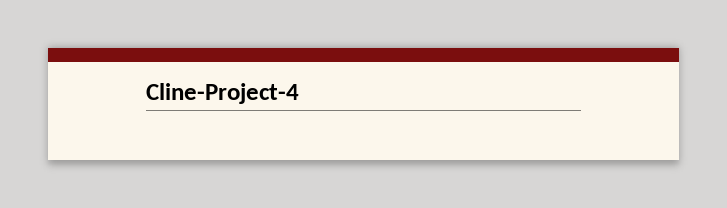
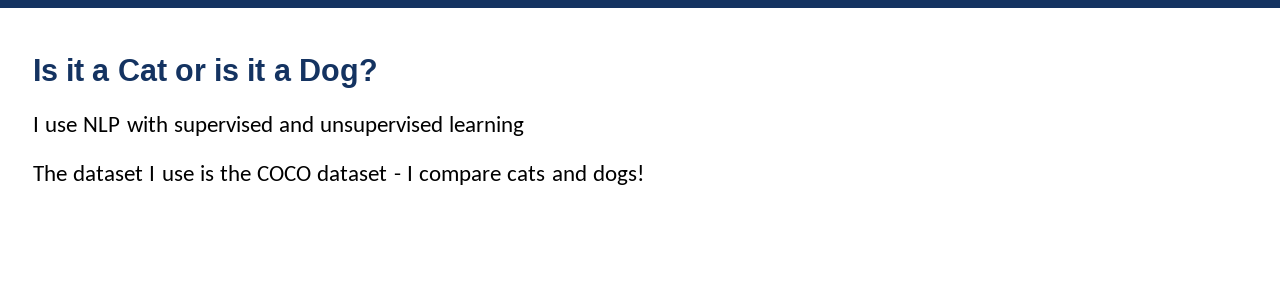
- Cline-Project-4
+ Is it a Cat or is it a Dog?
+ I use NLP with supervised and unsupervised learning
+ The dataset I use is the COCO dataset - I compare cats and dogs!

